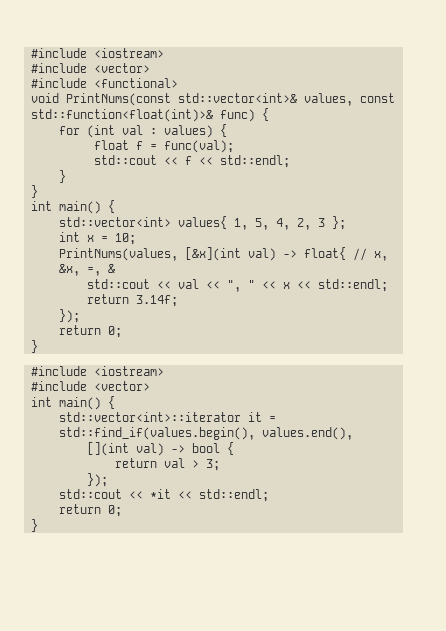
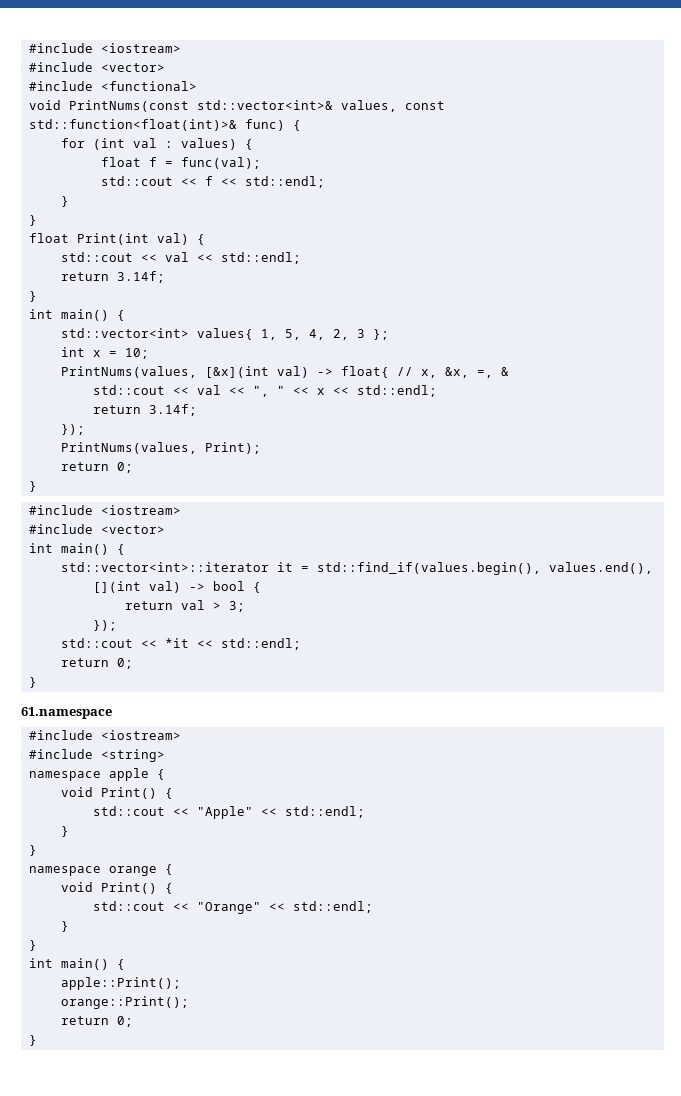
+ float Print(int val) {
+ std::cout << val << std::endl;
+ return 3.14f;
+ }
+ PrintNums(values, Print);
+ 61.namespace
+ #include <iostream>
+ #include <string>
+ namespace apple {
+ void Print() {
+ std::cout << "Apple" << std::endl;
+ }
+ }
+ namespace orange {
+ void Print() {
+ std::cout << "Orange" << std::endl;
+ }
+ }
+ int main() {
+ apple::Print();
+ orange::Print();
+ return 0;
+ }

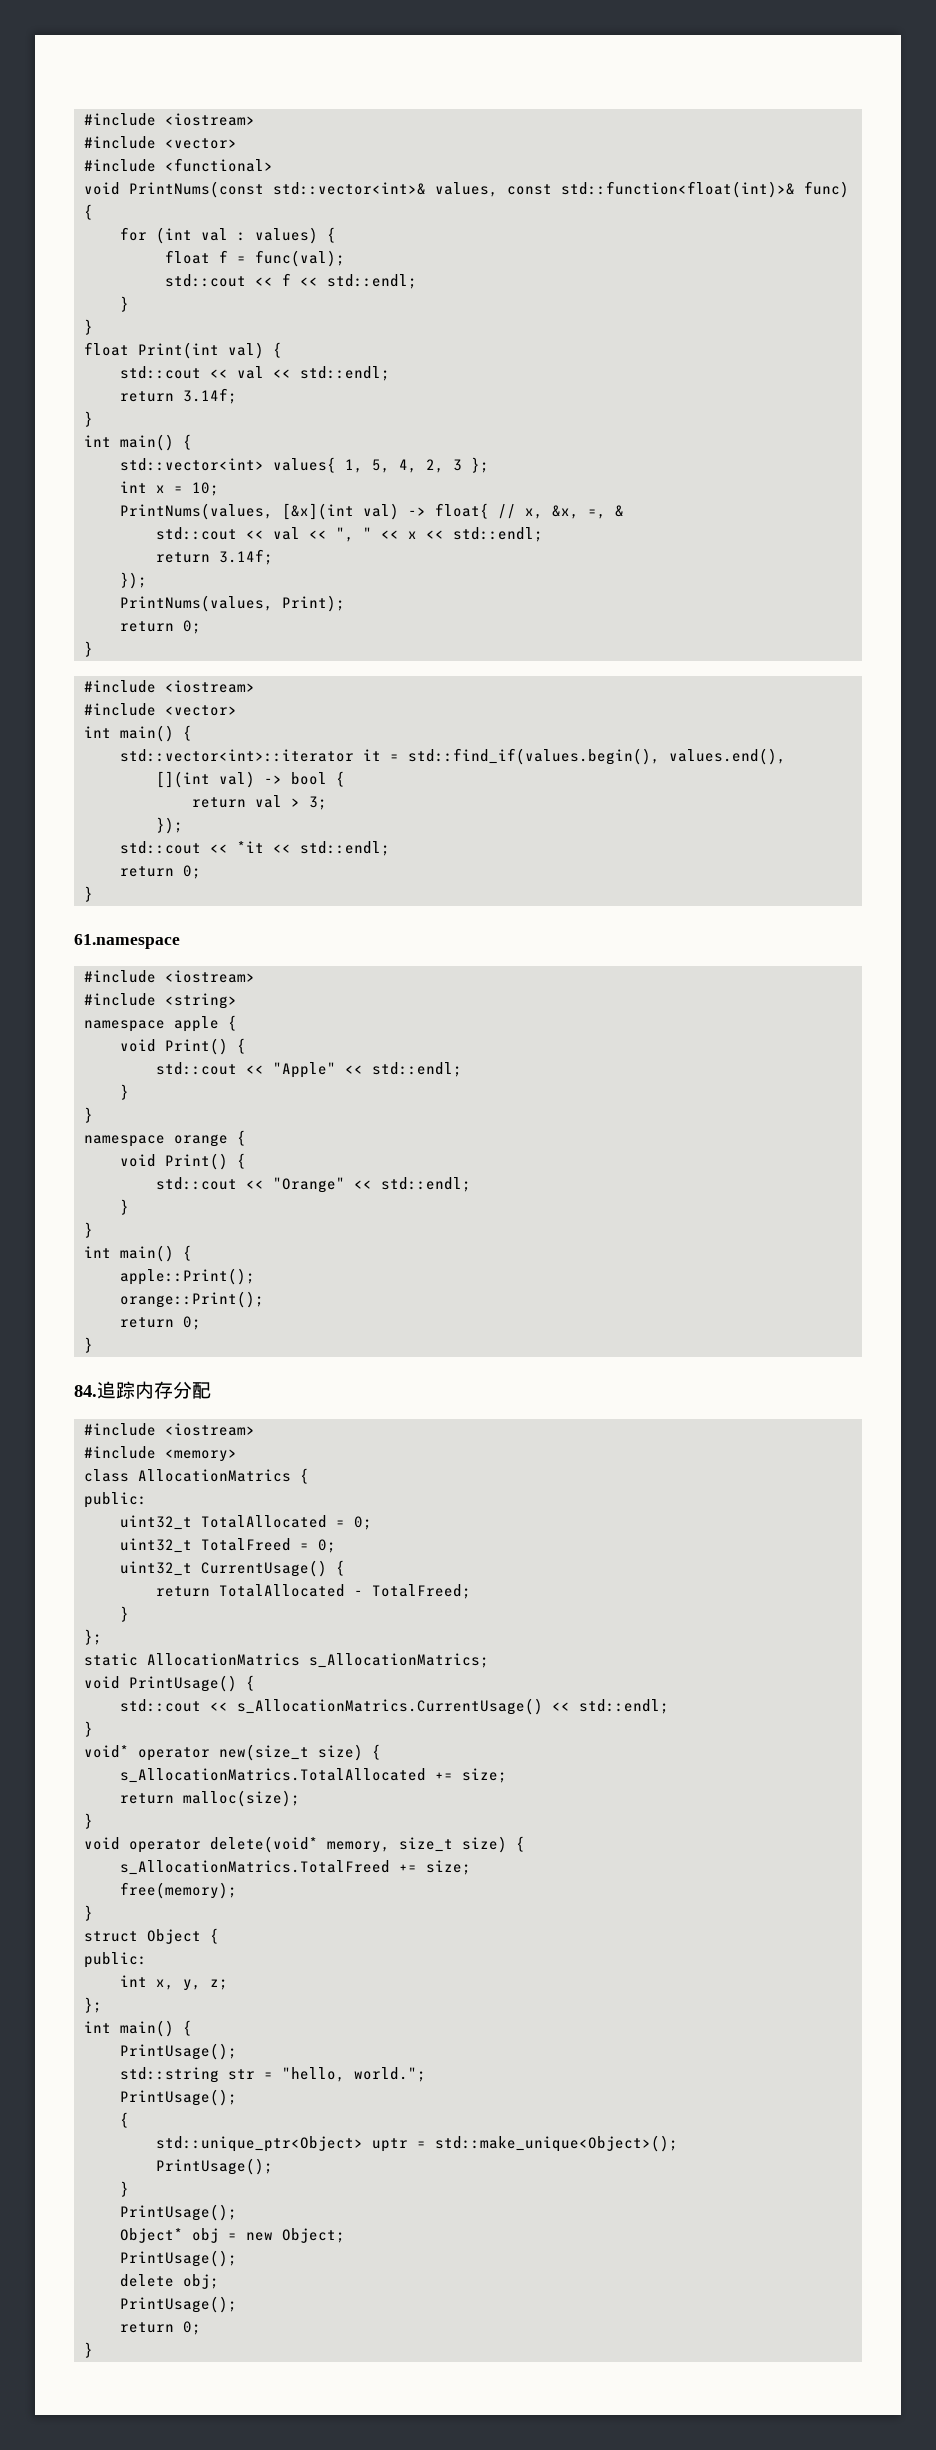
+ 84.追踪内存分配
+ #include <iostream>
+ #include <memory>
+ class AllocationMatrics {
+ public:
+ uint32_t TotalAllocated = 0;
+ uint32_t TotalFreed = 0;
+ uint32_t CurrentUsage() {
+ return TotalAllocated - TotalFreed;
+ }
+ };
+ static AllocationMatrics s_AllocationMatrics;
+ void PrintUsage() {
+ std::cout << s_AllocationMatrics.CurrentUsage() << std::endl;
+ }
+ void* operator new(size_t size) {
+ s_AllocationMatrics.TotalAllocated += size;
+ return malloc(size);
+ }
+ void operator delete(void* memory, size_t size) {
+ s_AllocationMatrics.TotalFreed += size;
+ free(memory);
+ }
+ struct Object {
+ public:
+ int x, y, z;
+ };
+ int main() {
+ PrintUsage();
+ std::string str = "hello, world.";
+ PrintUsage();
+ {
+ std::unique_ptr<Object> uptr = std::make_unique<Object>();
+ PrintUsage();
+ }
+ PrintUsage();
+ Object* obj = new Object;
+ PrintUsage();
+ delete obj;
+ PrintUsage();
+ return 0;
+ }

